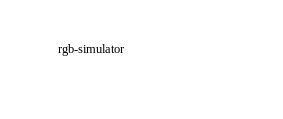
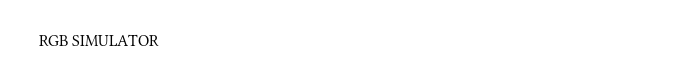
- rgb-simulator
+ RGB SIMULATOR

